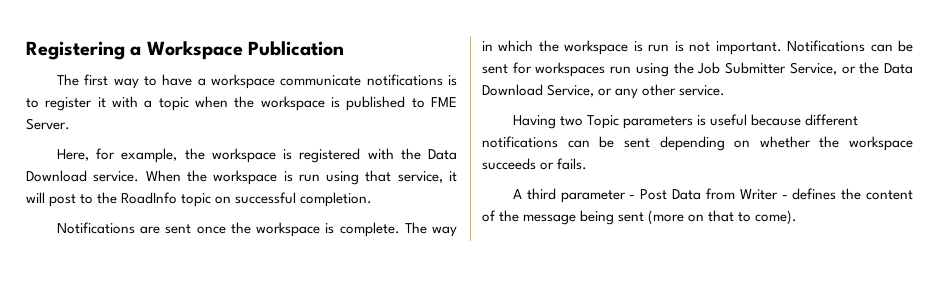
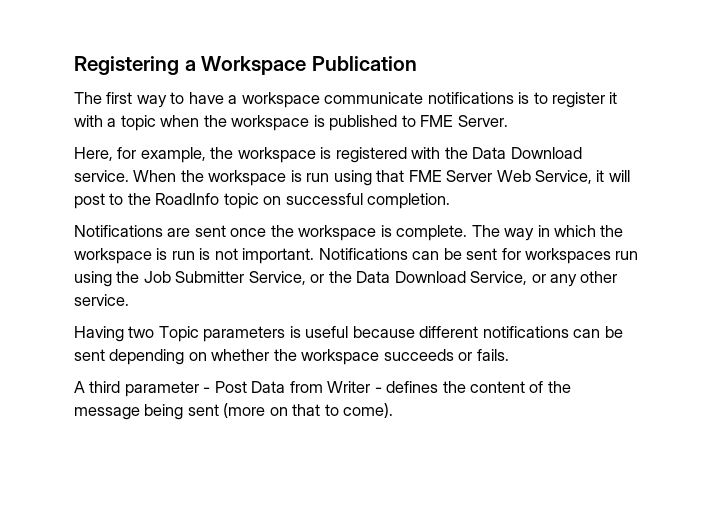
- When the workspace is run using that service, it will post to the RoadInfo topic on successful completion.
+ When the workspace is run using that FME Server Web Service, it will post to the RoadInfo topic on successful completion.

